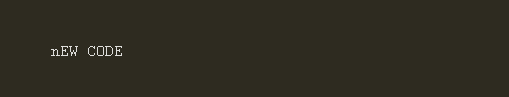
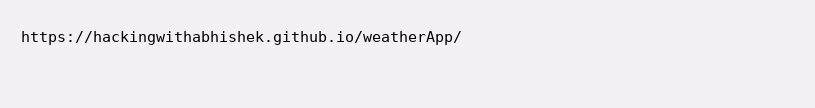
- nEW CODE
+ https://hackingwithabhishek.github.io/weatherApp/

